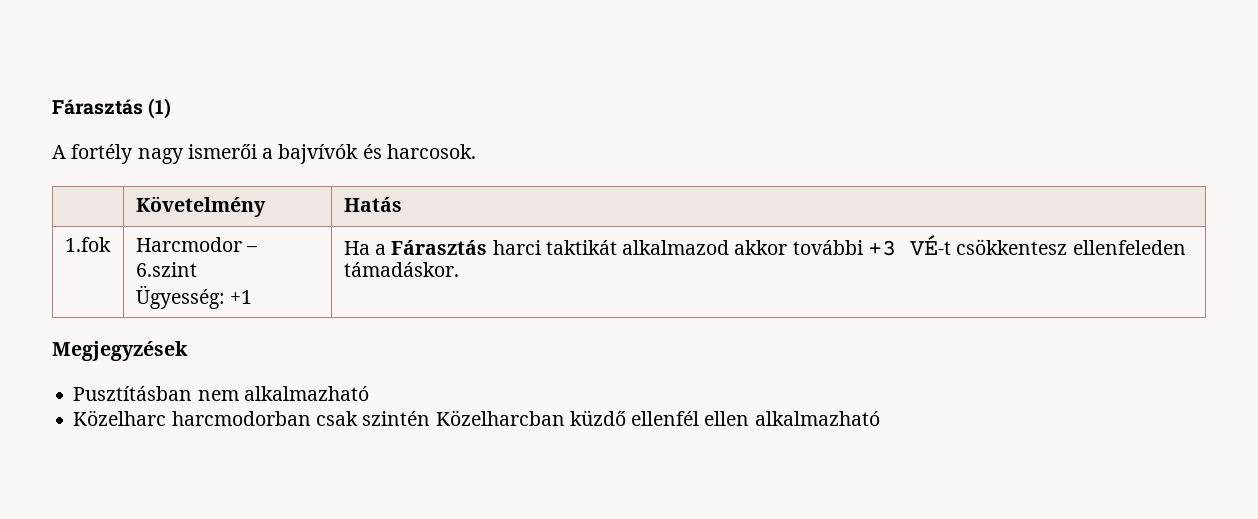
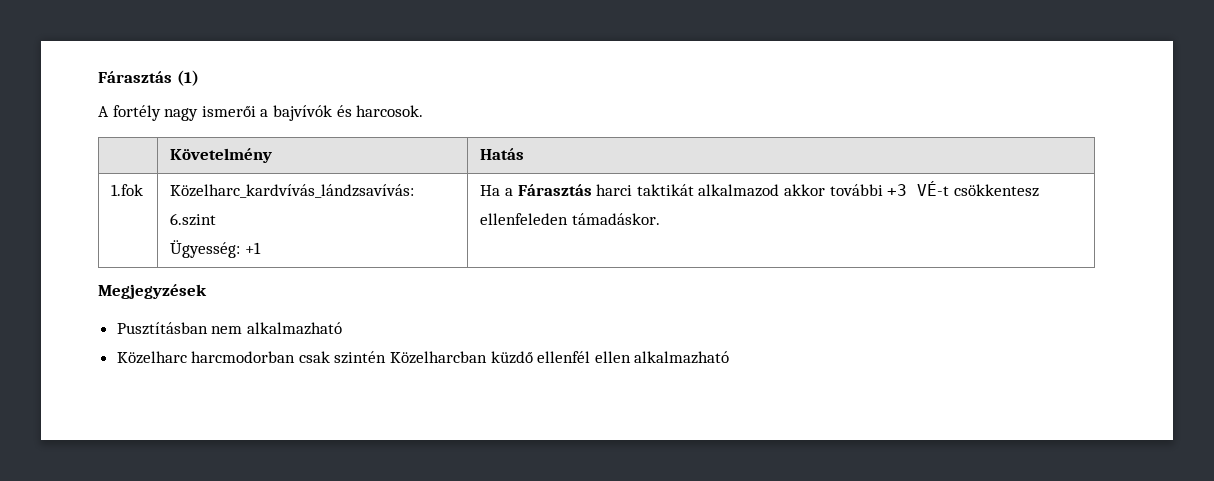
- 1.fok | Harcmodor – 6.szint
+ 1.fok | Közelharc_kardvívás_lándzsavívás: 6.szint

